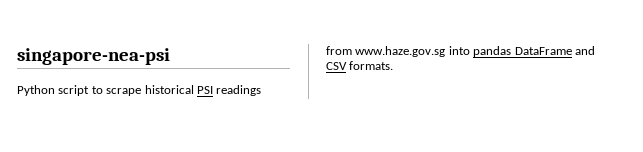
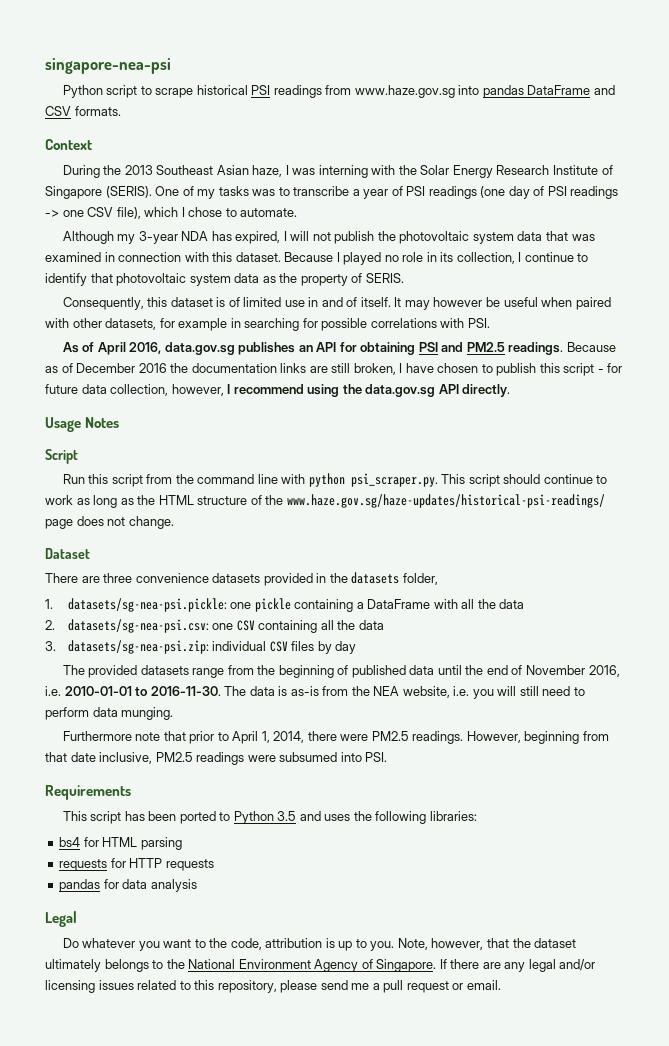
+ Context
+ During the 2013 Southeast Asian haze, I was interning with the Solar Energy Research Institute of Singapore (SERIS). One of my tasks was to transcribe a year of PSI readings (one day of PSI readings -> one CSV file), which I chose to automate.
+ Although my 3-year NDA has expired, I will not publish the photovoltaic system data that was examined in connection with this dataset. Because I played no role in its collection, I continue to identify that photovoltaic system data as the property of SERIS.
+ Consequently, this dataset is of limited use in and of itself. It may however be useful when paired with other datasets, for example in searching for possible correlations with PSI.
+ As of April 2016, data.gov.sg publishes an API for obtaining PSI and PM2.5 readings. Because as of December 2016 the documentation links are still broken, I have chosen to publish this script - for future data collection, however, I recommend using the data.gov.sg API directly.
+ Usage Notes
+ Script
+ Run this script from the command line with python psi_scraper.py. This script should continue to work as long as the HTML structure of the www.haze.gov.sg/haze-updates/historical-psi-readings/ page does not change.
+ Dataset
+ There are three convenience datasets provided in the datasets folder,
+ 1. datasets/sg-nea-psi.pickle: one pickle containing a DataFrame with all the data
+ 2. datasets/sg-nea-psi.csv: one CSV containing all the data
+ 3. datasets/sg-nea-psi.zip: individual CSV files by day
+ The provided datasets range from the beginning of published data until the end of November 2016, i.e. 2010-01-01 to 2016-11-30. The data is as-is from the NEA website, i.e. you will still need to perform data munging.
+ Furthermore note that prior to April 1, 2014, there were PM2.5 readings. However, beginning from that date inclusive, PM2.5 readings were subsumed into PSI.
+ Requirements
+ This script has been ported to Python 3.5 and uses the following libraries:
+ bs4 for HTML parsing
+ requests for HTTP requests
+ pandas for data analysis
+ Legal
+ Do whatever you want to the code, attribution is up to you. Note, however, that the dataset ultimately belongs to the National Environment Agency of Singapore. If there are any legal and/or licensing issues related to this repository, please send me a pull request or email.

